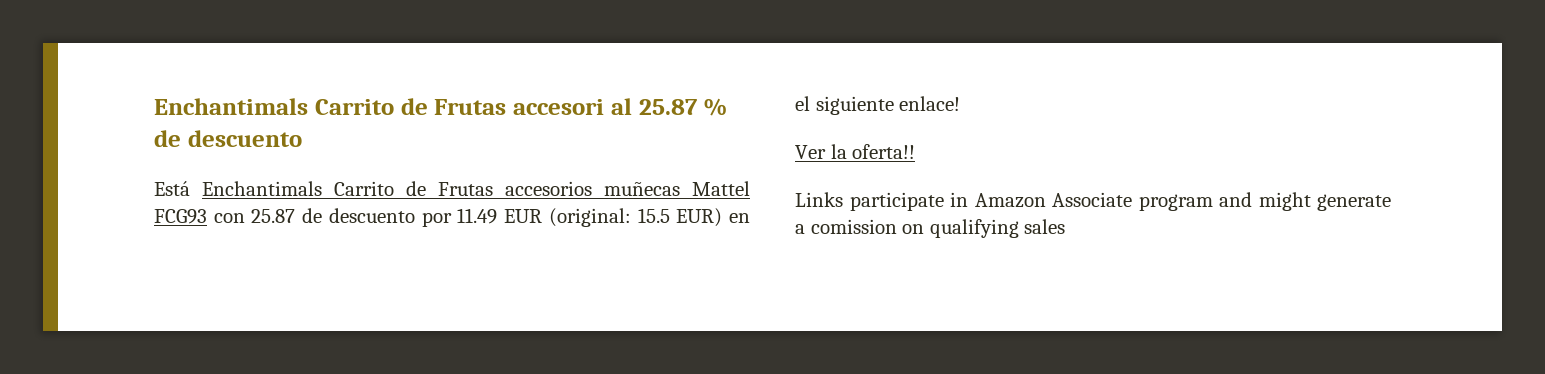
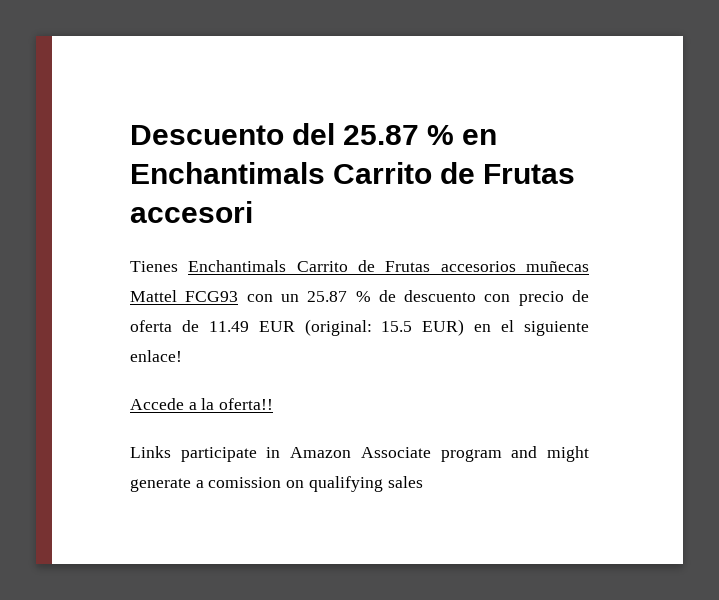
- Enchantimals Carrito de Frutas accesori al 25.87 % de descuento
- Está Enchantimals Carrito de Frutas accesorios muñecas Mattel FCG93 con 25.87 de descuento por 11.49 EUR (original: 15.5 EUR) en el siguiente enlace!
+ Descuento del 25.87 % en Enchantimals Carrito de Frutas accesori
+ Tienes Enchantimals Carrito de Frutas accesorios muñecas Mattel FCG93 con un 25.87 % de descuento con precio de oferta de 11.49 EUR (original: 15.5 EUR) en el siguiente enlace!
- Ver la oferta!!
+ Accede a la oferta!!

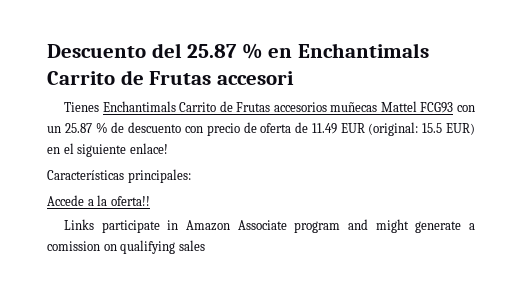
+ Características principales:

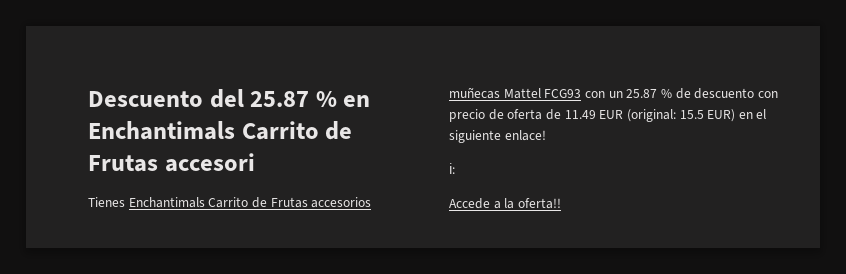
- Características principales:
+ ℹ:
- Links participate in Amazon Associate program and might generate a comission on qualifying sales

